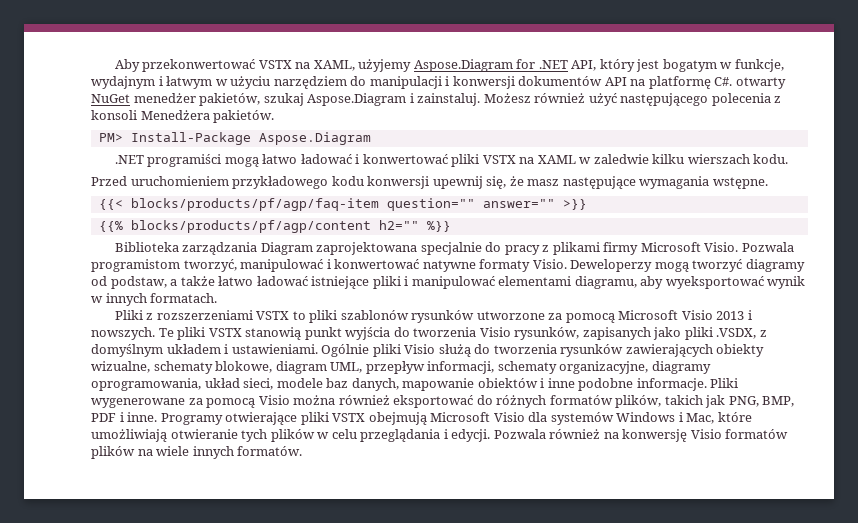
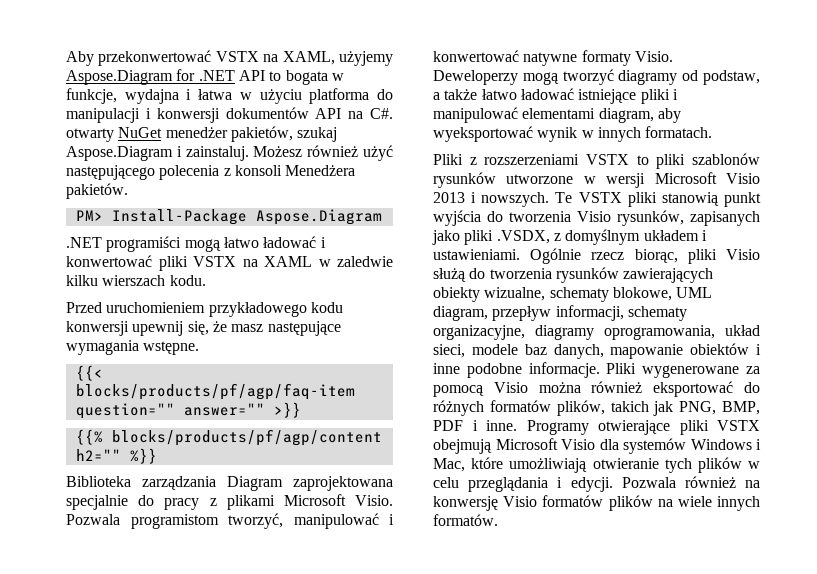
- Aby przekonwertować VSTX na XAML, użyjemy Aspose.Diagram for .NET API, który jest bogatym w funkcje, wydajnym i łatwym w użyciu narzędziem do manipulacji i konwersji dokumentów API na platformę C#. otwarty NuGet menedżer pakietów, szukaj Aspose.Diagram i zainstaluj.
+ Aby przekonwertować VSTX na XAML, użyjemy Aspose.Diagram for .NET API to bogata w funkcje, wydajna i łatwa w użyciu platforma do manipulacji i konwersji dokumentów API na C#. otwarty NuGet menedżer pakietów, szukaj Aspose.Diagram i zainstaluj.
- Biblioteka zarządzania Diagram zaprojektowana specjalnie do pracy z plikami firmy Microsoft Visio.
+ Biblioteka zarządzania Diagram zaprojektowana specjalnie do pracy z plikami Microsoft Visio.
- Deweloperzy mogą tworzyć diagramy od podstaw, a także łatwo ładować istniejące pliki i manipulować elementami diagramu, aby wyeksportować wynik w innych formatach.
+ Deweloperzy mogą tworzyć diagramy od podstaw, a także łatwo ładować istniejące pliki i manipulować elementami diagram, aby wyeksportować wynik w innych formatach.
- Pliki z rozszerzeniami VSTX to pliki szablonów rysunków utworzone za pomocą Microsoft Visio 2013 i nowszych.
+ Pliki z rozszerzeniami VSTX to pliki szablonów rysunków utworzone w wersji Microsoft Visio 2013 i nowszych.
- Te pliki VSTX stanowią punkt wyjścia do tworzenia Visio rysunków, zapisanych jako pliki .VSDX, z domyślnym układem i ustawieniami.
+ Te VSTX pliki stanowią punkt wyjścia do tworzenia Visio rysunków, zapisanych jako pliki .VSDX, z domyślnym układem i ustawieniami.
- Ogólnie pliki Visio służą do tworzenia rysunków zawierających obiekty wizualne, schematy blokowe, diagram UML, przepływ informacji, schematy organizacyjne, diagramy oprogramowania, układ sieci, modele baz danych, mapowanie obiektów i inne podobne informacje.
+ Ogólnie rzecz biorąc, pliki Visio służą do tworzenia rysunków zawierających obiekty wizualne, schematy blokowe, UML diagram, przepływ informacji, schematy organizacyjne, diagramy oprogramowania, układ sieci, modele baz danych, mapowanie obiektów i inne podobne informacje.

